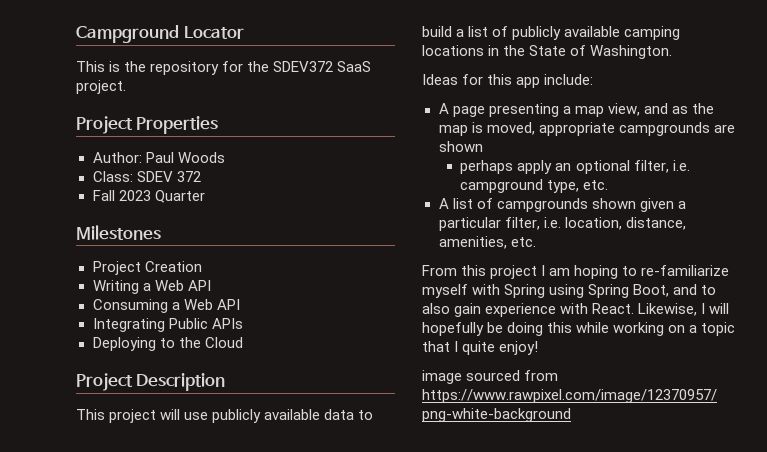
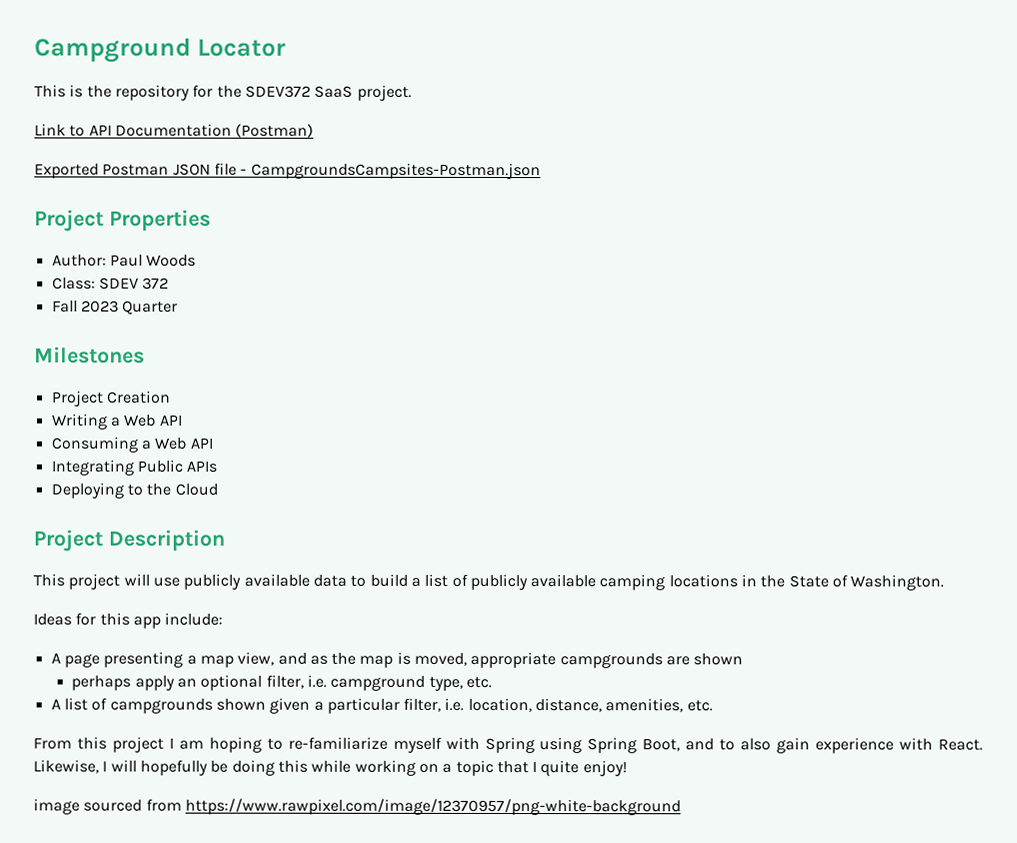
+ Link to API Documentation (Postman)
+ Exported Postman JSON file - CampgroundsCampsites-Postman.json

